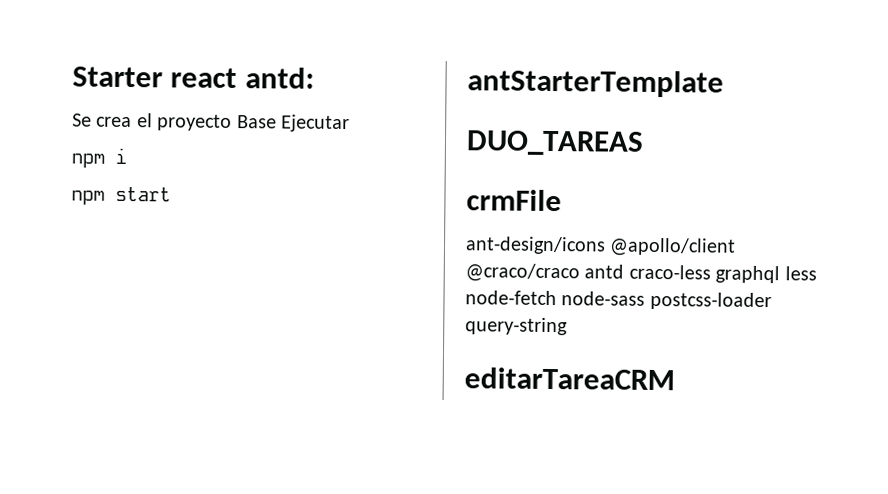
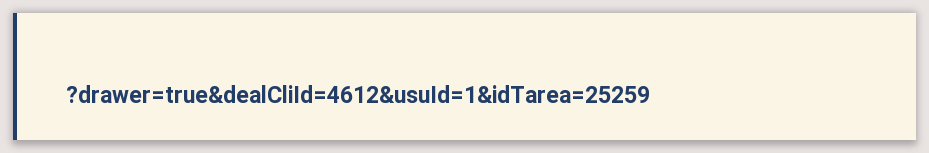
- Starter react antd:
- Se crea el proyecto Base Ejecutar
- npm i
- npm start
- antStarterTemplate
- DUO_TAREAS
- crmFile
- ant-design/icons @apollo/client @craco/craco antd craco-less graphql less node-fetch node-sass postcss-loader query-string
- editarTareaCRM
+ ?drawer=true&dealCliId=4612&usuId=1&idTarea=25259

